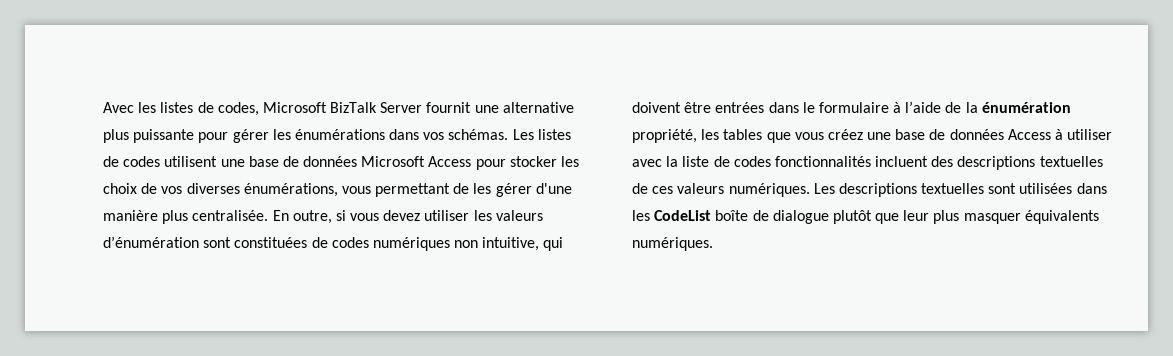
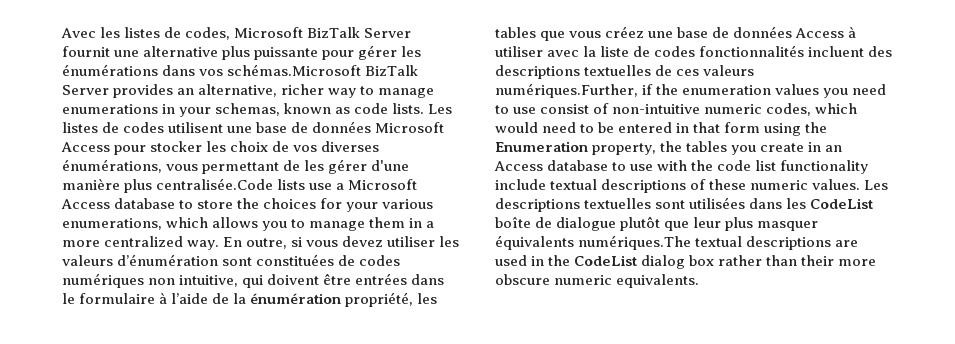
- Avec les listes de codes, Microsoft BizTalk Server fournit une alternative plus puissante pour gérer les énumérations dans vos schémas.
+ Avec les listes de codes, Microsoft BizTalk Server fournit une alternative plus puissante pour gérer les énumérations dans vos schémas.Microsoft BizTalk Server provides an alternative, richer way to manage enumerations in your schemas, known as code lists.
- Les listes de codes utilisent une base de données Microsoft Access pour stocker les choix de vos diverses énumérations, vous permettant de les gérer d'une manière plus centralisée.
+ Les listes de codes utilisent une base de données Microsoft Access pour stocker les choix de vos diverses énumérations, vous permettant de les gérer d'une manière plus centralisée.Code lists use a Microsoft Access database to store the choices for your various enumerations, which allows you to manage them in a more centralized way.
- En outre, si vous devez utiliser les valeurs d’énumération sont constituées de codes numériques non intuitive, qui doivent être entrées dans le formulaire à l’aide de la énumération propriété, les tables que vous créez une base de données Access à utiliser avec la liste de codes fonctionnalités incluent des descriptions textuelles de ces valeurs numériques.
+ En outre, si vous devez utiliser les valeurs d’énumération sont constituées de codes numériques non intuitive, qui doivent être entrées dans le formulaire à l’aide de la énumération propriété, les tables que vous créez une base de données Access à utiliser avec la liste de codes fonctionnalités incluent des descriptions textuelles de ces valeurs numériques.Further, if the enumeration values you need to use consist of non-intuitive numeric codes, which would need to be entered in that form using the Enumeration property, the tables you create in an Access database to use with the code list functionality include textual descriptions of these numeric values.
- Les descriptions textuelles sont utilisées dans les CodeList boîte de dialogue plutôt que leur plus masquer équivalents numériques.
+ Les descriptions textuelles sont utilisées dans les CodeList boîte de dialogue plutôt que leur plus masquer équivalents numériques.The textual descriptions are used in the CodeList dialog box rather than their more obscure numeric equivalents.

